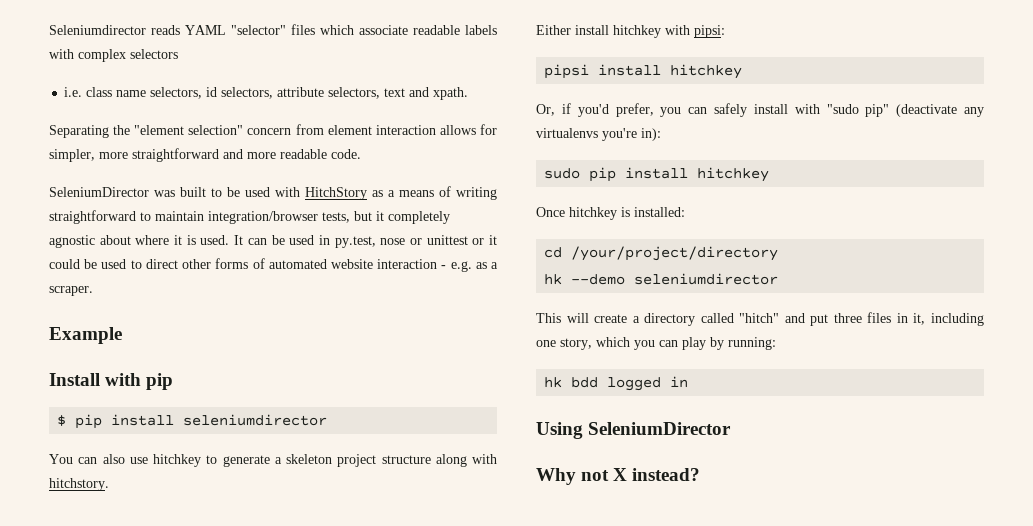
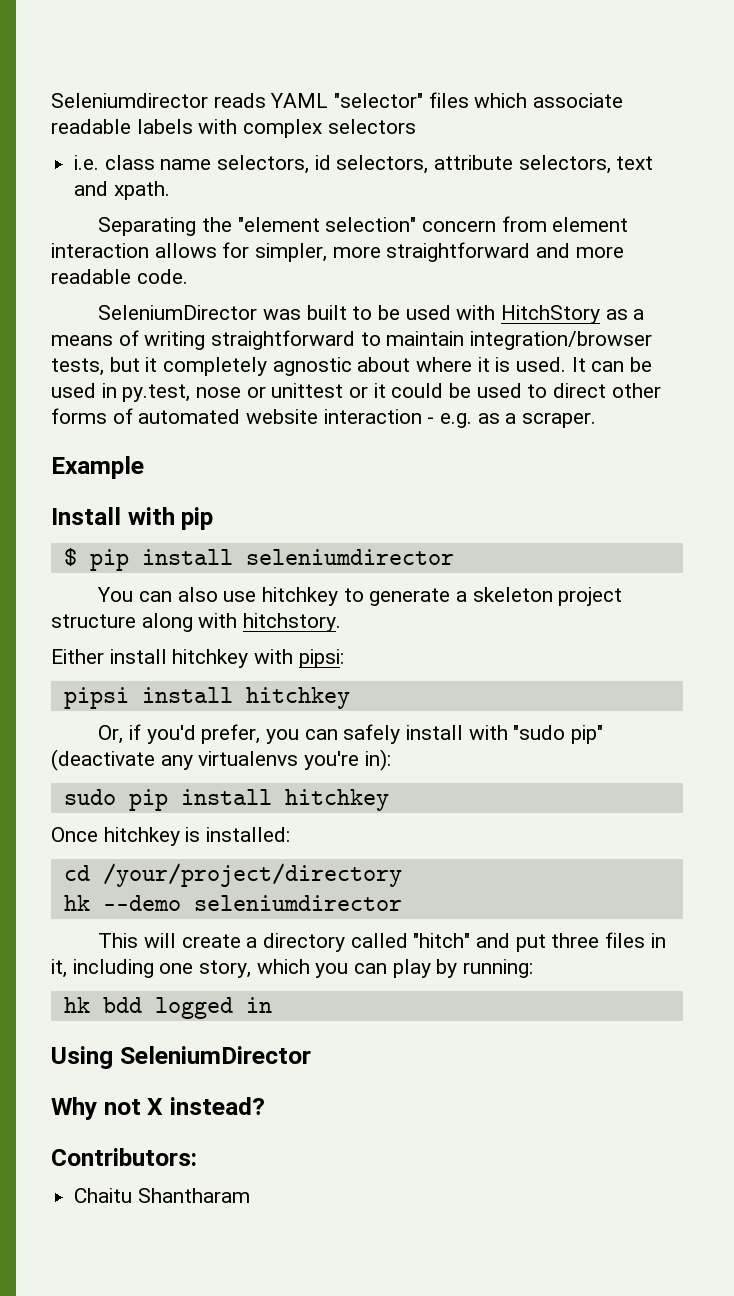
+ Contributors:
+ Chaitu Shantharam

